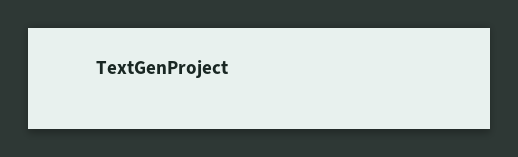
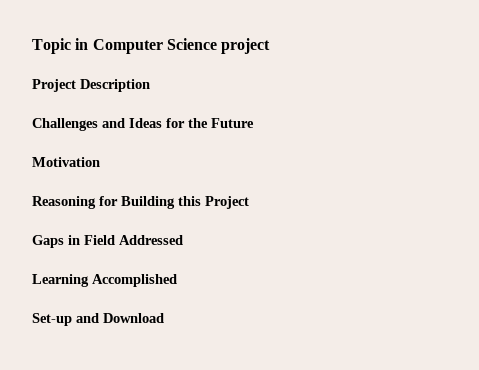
- TextGenProject
+ Topic in Computer Science project
+ Project Description
+ Challenges and Ideas for the Future
+ Motivation
+ Reasoning for Building this Project
+ Gaps in Field Addressed
+ Learning Accomplished
+ Set-up and Download

